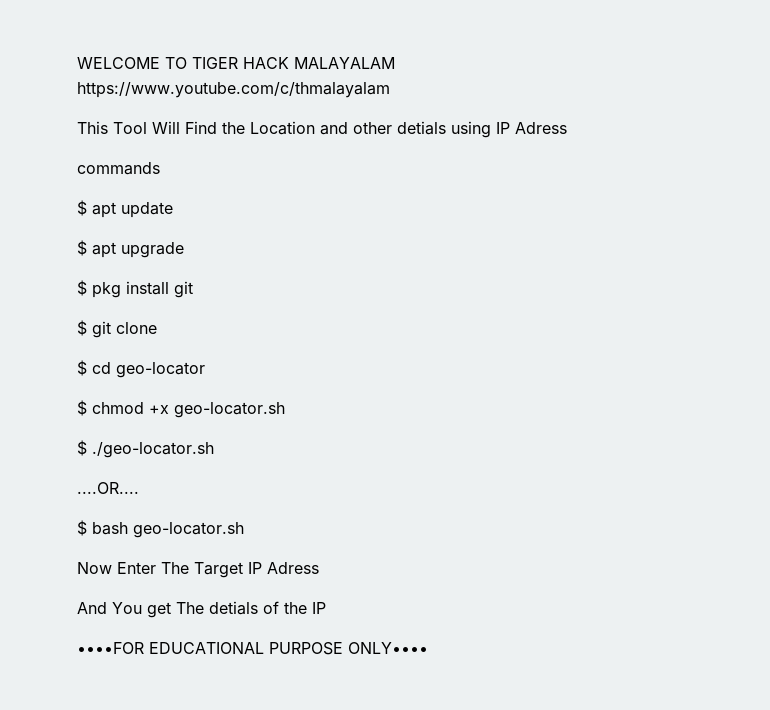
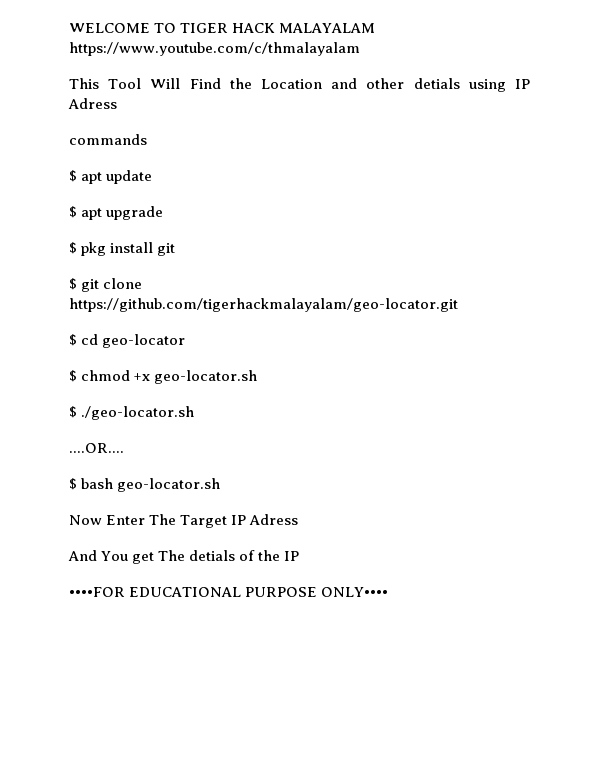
- $ git clone
+ $ git clone https://github.com/tigerhackmalayalam/geo-locator.git

